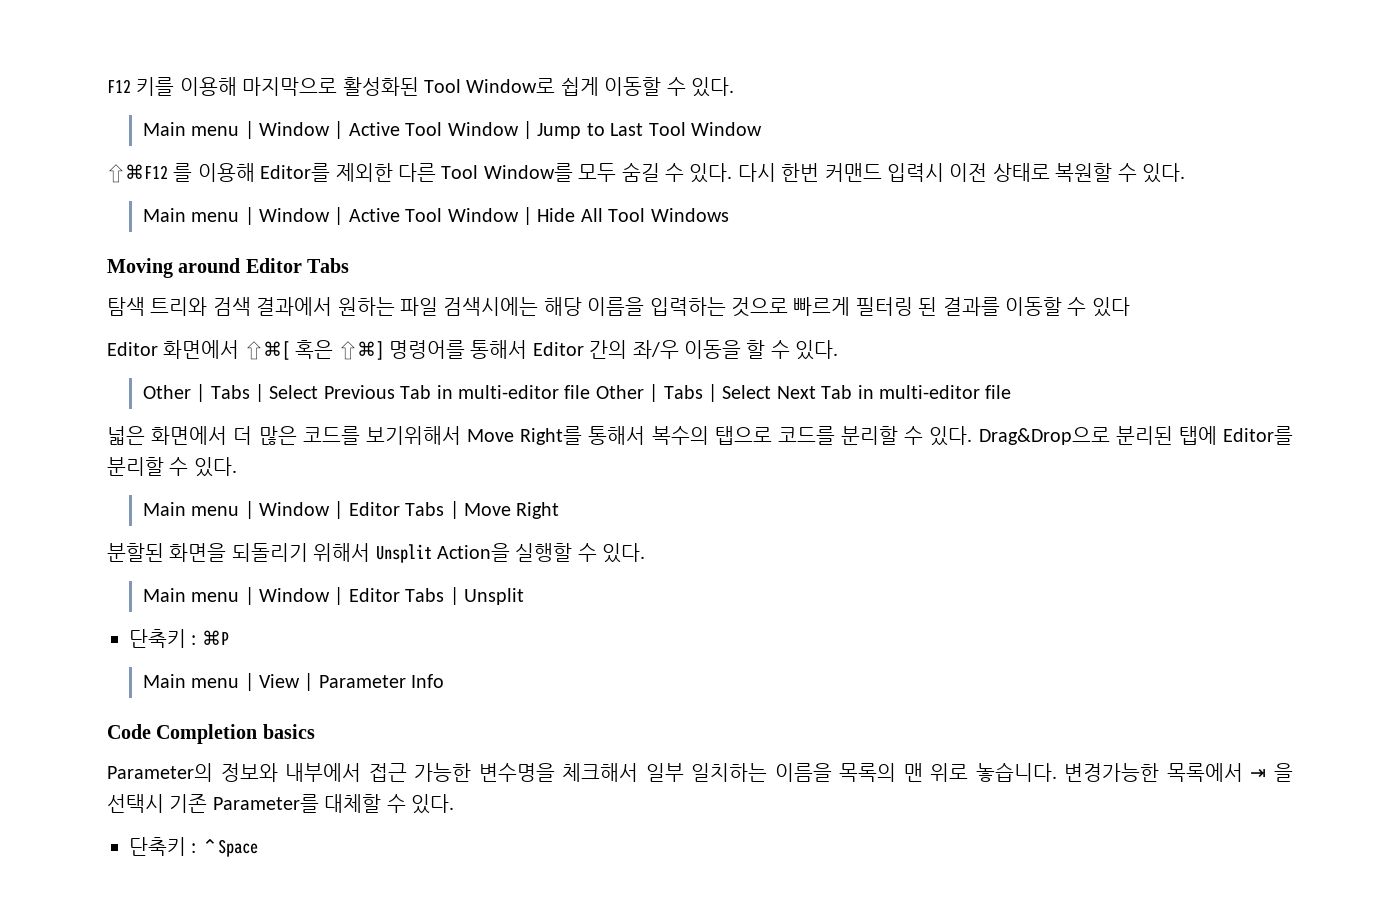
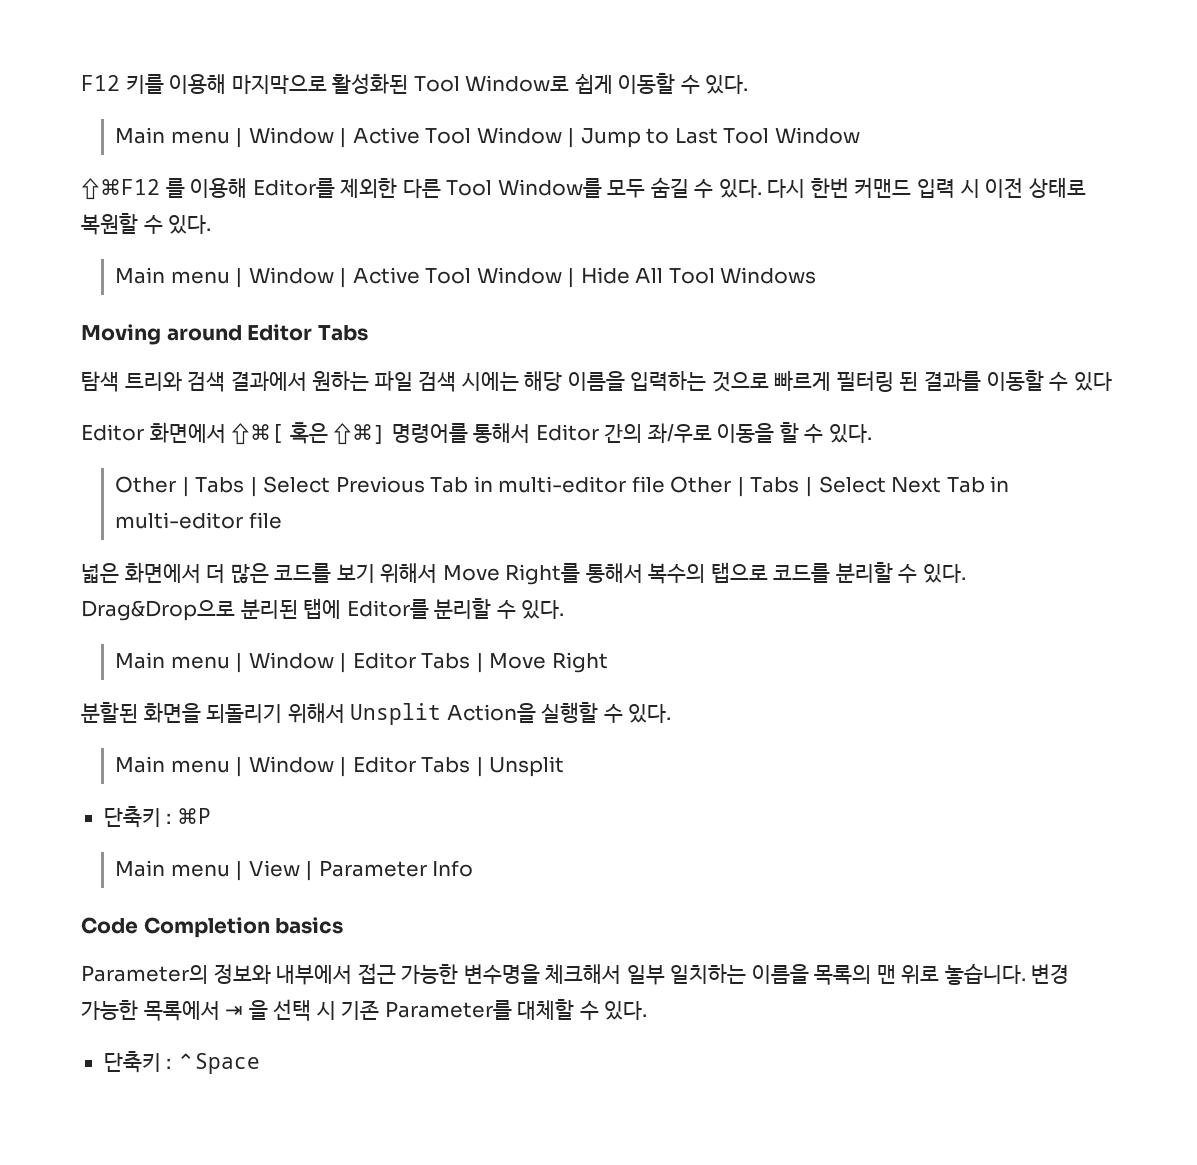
- 다시 한번 커맨드 입력시 이전 상태로 복원할 수 있다.
+ 다시 한번 커맨드 입력 시 이전 상태로 복원할 수 있다.
- 탐색 트리와 검색 결과에서 원하는 파일 검색시에는 해당 이름을 입력하는 것으로 빠르게 필터링 된 결과를 이동할 수 있다
+ 탐색 트리와 검색 결과에서 원하는 파일 검색 시에는 해당 이름을 입력하는 것으로 빠르게 필터링 된 결과를 이동할 수 있다
- Editor 화면에서 ⇧⌘[ 혹은 ⇧⌘] 명령어를 통해서 Editor 간의 좌/우 이동을 할 수 있다.
+ Editor 화면에서 ⇧⌘[ 혹은 ⇧⌘] 명령어를 통해서 Editor 간의 좌/우로 이동을 할 수 있다.
- 넓은 화면에서 더 많은 코드를 보기위해서 Move Right를 통해서 복수의 탭으로 코드를 분리할 수 있다.
+ 넓은 화면에서 더 많은 코드를 보기 위해서 Move Right를 통해서 복수의 탭으로 코드를 분리할 수 있다.
- 변경가능한 목록에서 ⇥ 을 선택시 기존 Parameter를 대체할 수 있다.
+ 변경 가능한 목록에서 ⇥ 을 선택 시 기존 Parameter를 대체할 수 있다.

